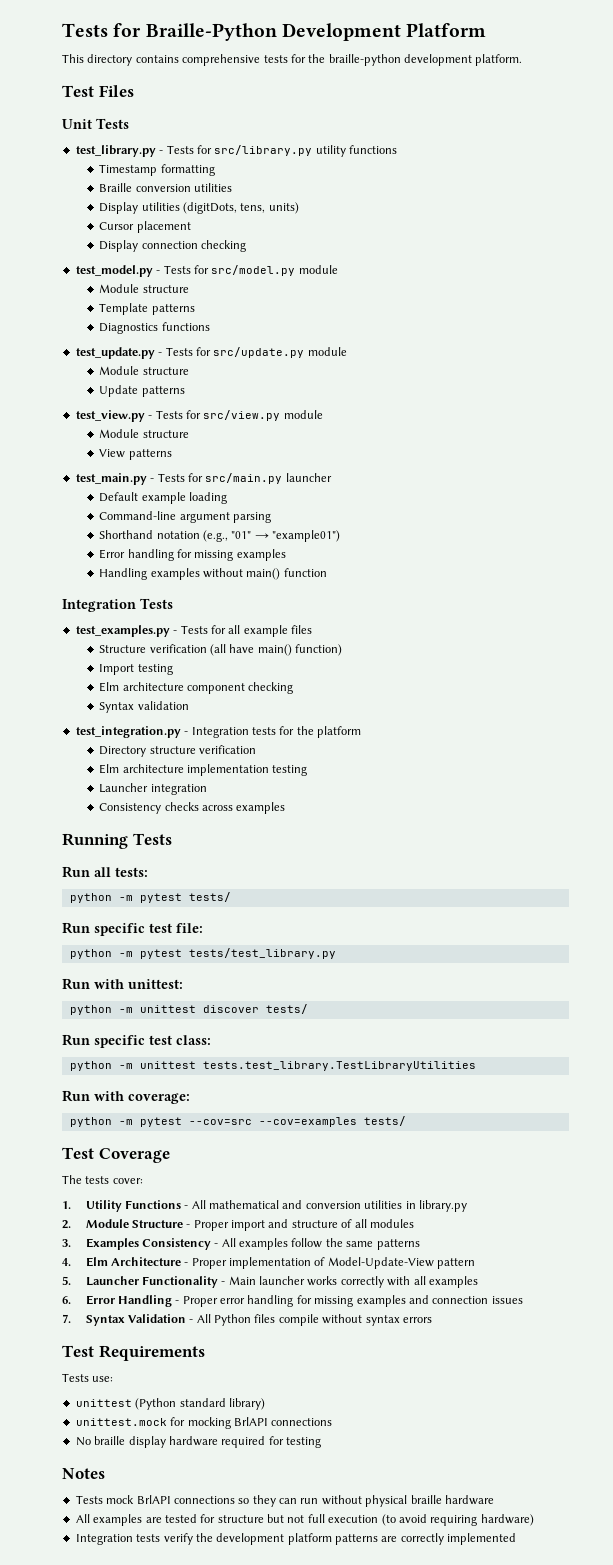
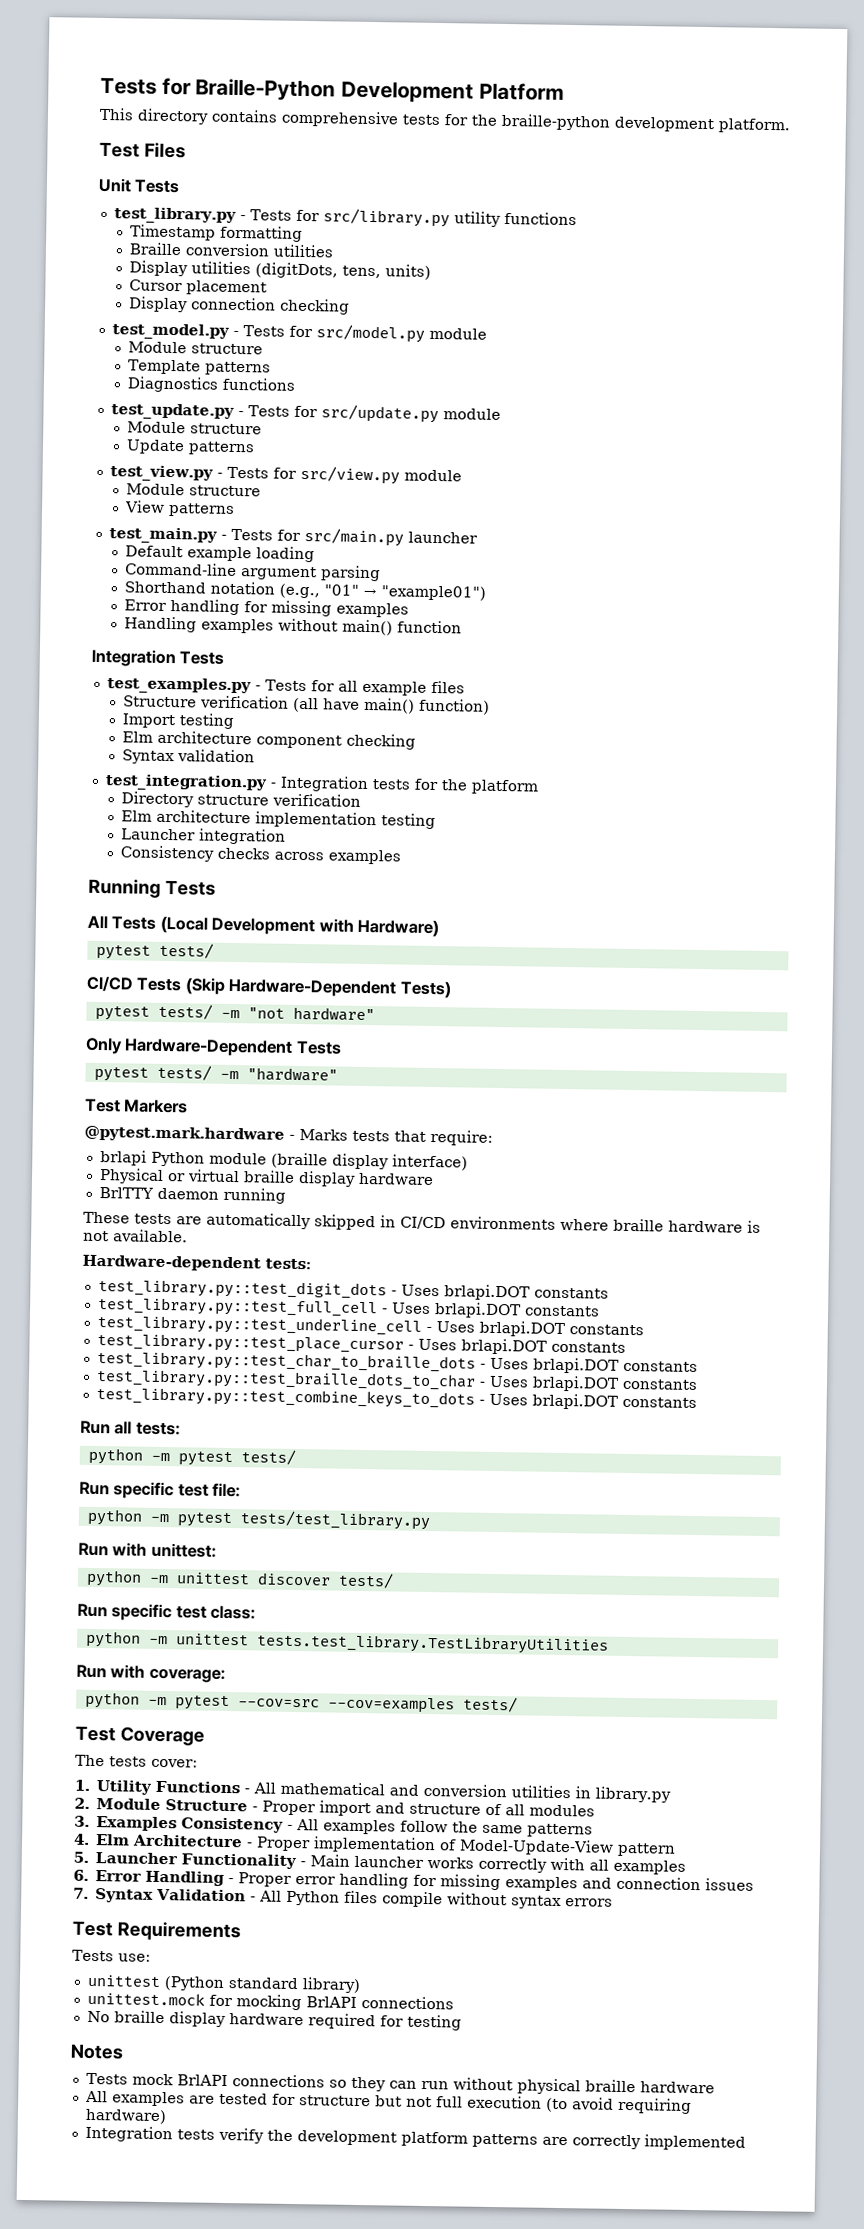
+ All Tests (Local Development with Hardware)
+ pytest tests/
+ CI/CD Tests (Skip Hardware-Dependent Tests)
+ pytest tests/ -m "not hardware"
+ Only Hardware-Dependent Tests
+ pytest tests/ -m "hardware"
+ Test Markers
+ @pytest.mark.hardware - Marks tests that require:
+ brlapi Python module (braille display interface)
+ Physical or virtual braille display hardware
+ BrlTTY daemon running
+ These tests are automatically skipped in CI/CD environments where braille hardware is not available.
+ Hardware-dependent tests:
+ test_library.py::test_digit_dots - Uses brlapi.DOT constants
+ test_library.py::test_full_cell - Uses brlapi.DOT constants
+ test_library.py::test_underline_cell - Uses brlapi.DOT constants
+ test_library.py::test_place_cursor - Uses brlapi.DOT constants
+ test_library.py::test_char_to_braille_dots - Uses brlapi.DOT constants
+ test_library.py::test_braille_dots_to_char - Uses brlapi.DOT constants
+ test_library.py::test_combine_keys_to_dots - Uses brlapi.DOT constants

